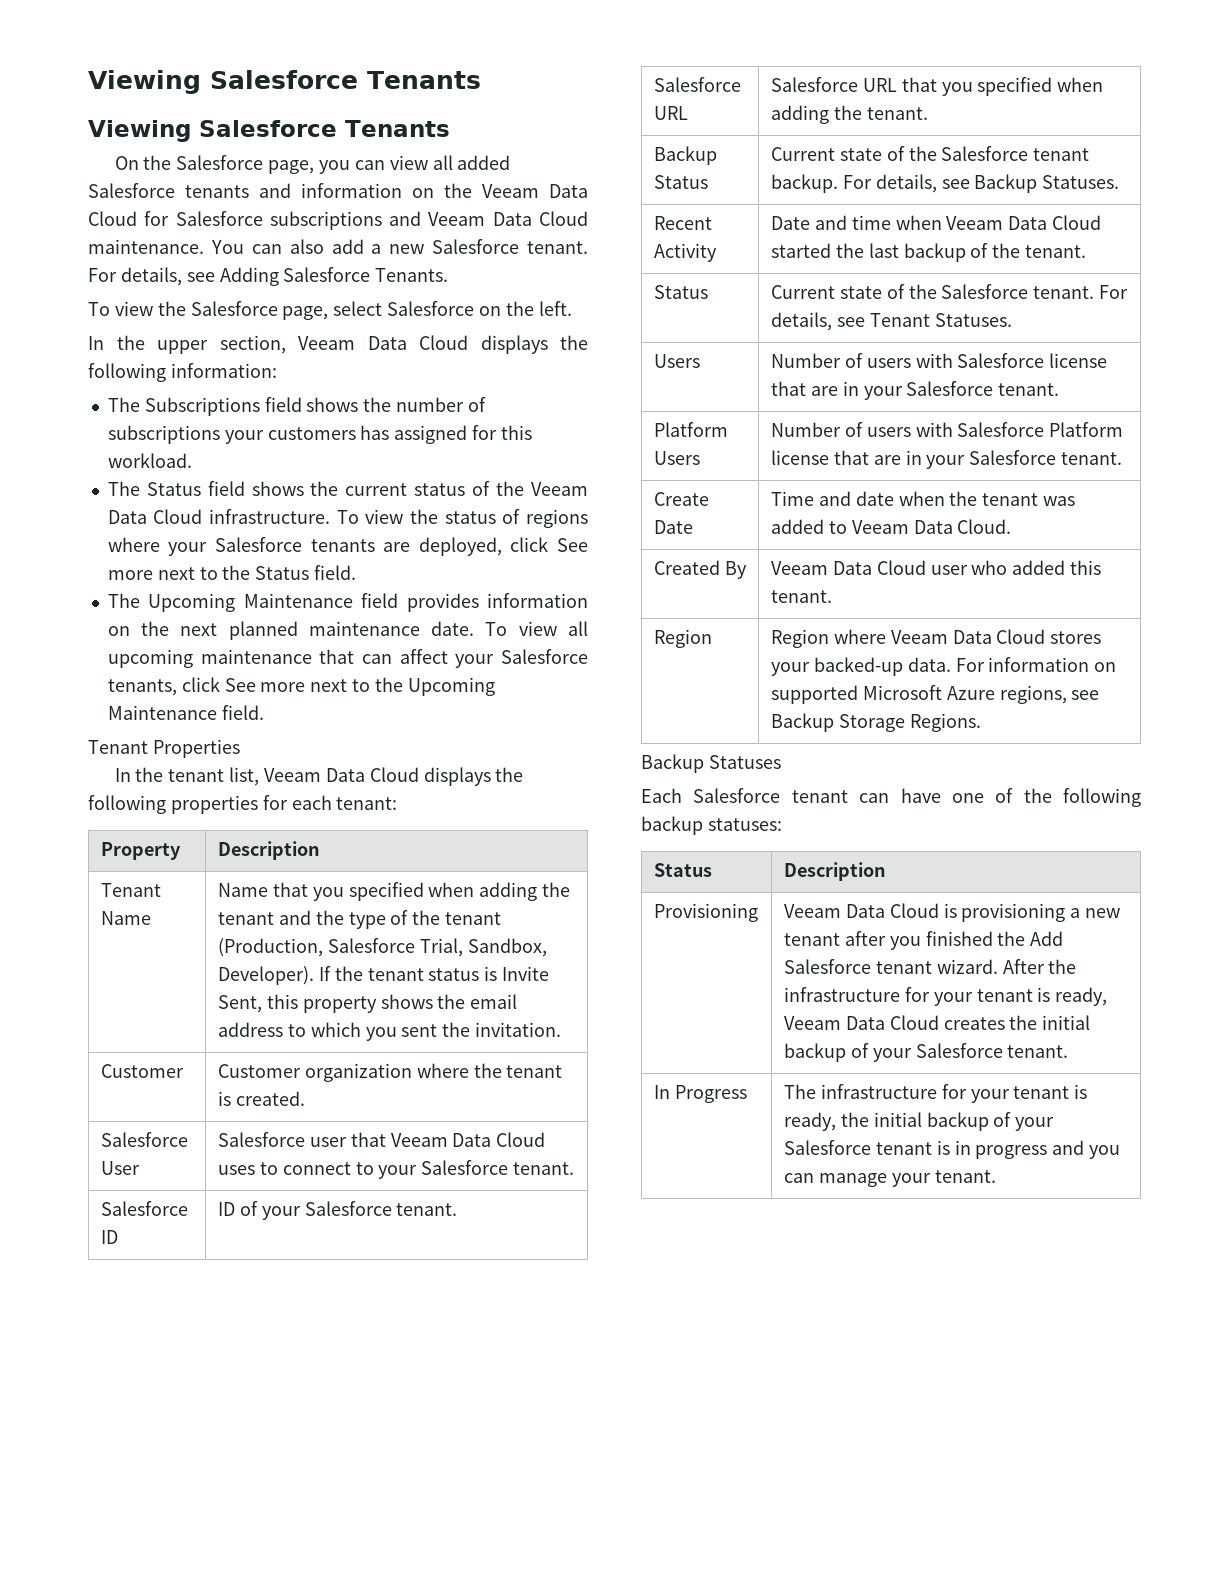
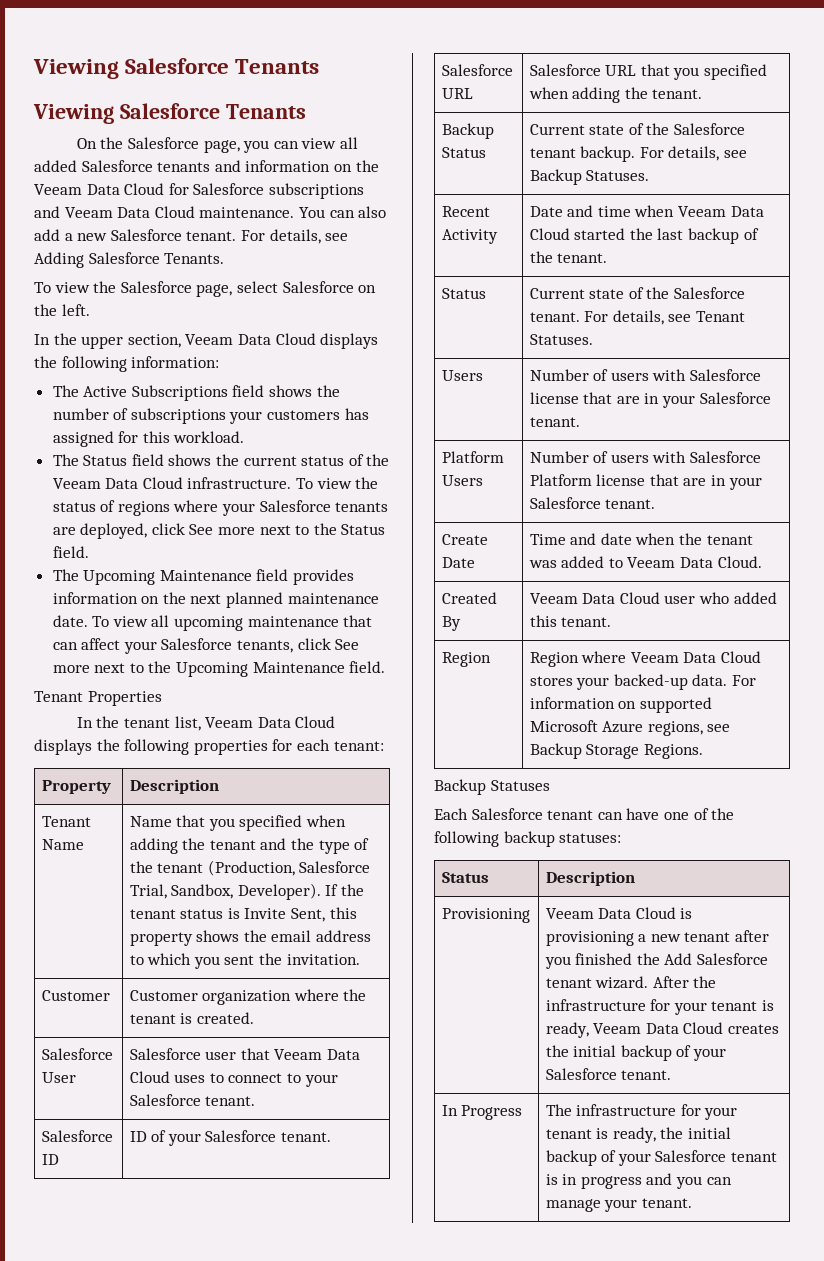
- The Subscriptions field shows the number of subscriptions your customers has assigned for this workload.
+ The Active Subscriptions field shows the number of subscriptions your customers has assigned for this workload.

